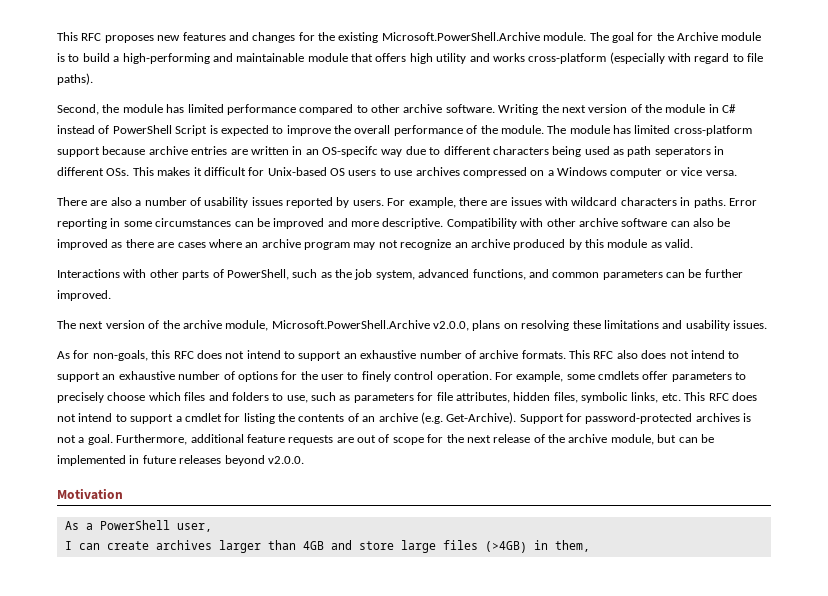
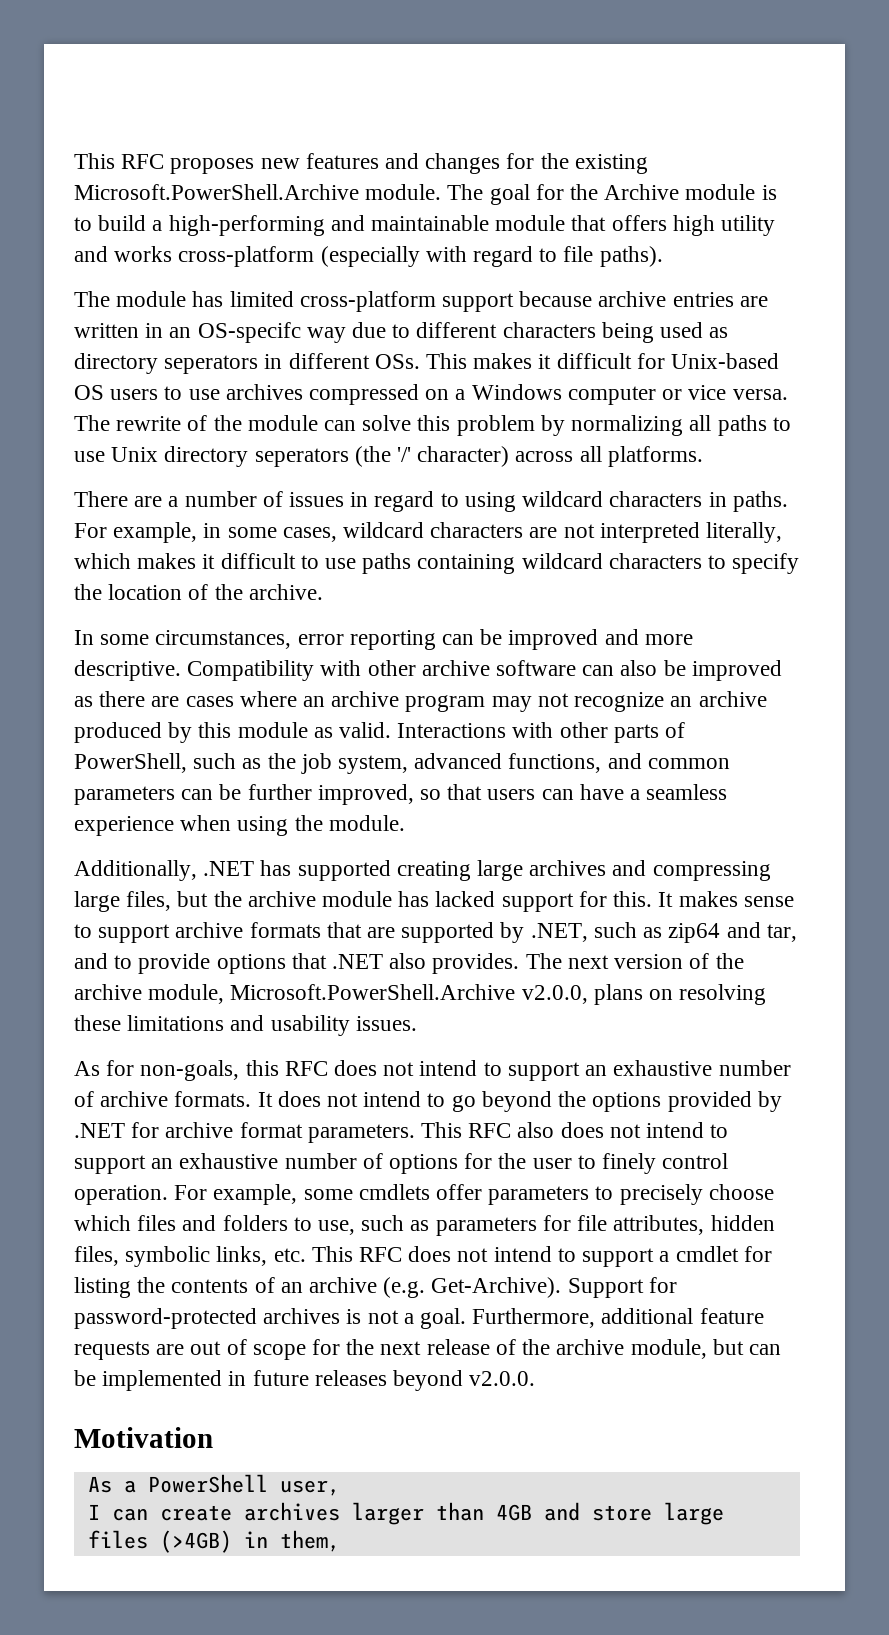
- Second, the module has limited performance compared to other archive software. Writing the next version of the module in C# instead of PowerShell Script is expected to improve the overall performance of the module. The module has limited cross-platform support because archive entries are written in an OS-specifc way due to different characters being used as path seperators in different OSs. This makes it difficult for Unix-based OS users to use archives compressed on a Windows computer or vice versa.
+ The module has limited cross-platform support because archive entries are written in an OS-specifc way due to different characters being used as directory seperators in different OSs. This makes it difficult for Unix-based OS users to use archives compressed on a Windows computer or vice versa. The rewrite of the module can solve this problem by normalizing all paths to use Unix directory seperators (the '/' character) across all platforms.
- There are also a number of usability issues reported by users. For example, there are issues with wildcard characters in paths. Error reporting in some circumstances can be improved and more descriptive.
+ There are a number of issues in regard to using wildcard characters in paths. For example, in some cases, wildcard characters are not interpreted literally, which makes it difficult to use paths containing wildcard characters to specify the location of the archive.
+ In some circumstances, error reporting can be improved and more descriptive.
- Compatibility with other archive software can also be improved as there are cases where an archive program may not recognize an archive produced by this module as valid.
- Interactions with other parts of PowerShell, such as the job system, advanced functions, and common parameters can be further improved.
- The next version of the archive module, Microsoft.PowerShell.Archive v2.0.0, plans on resolving these limitations and usability issues.
+ Compatibility with other archive software can also be improved as there are cases where an archive program may not recognize an archive produced by this module as valid. Interactions with other parts of PowerShell, such as the job system, advanced functions, and common parameters can be further improved, so that users can have a seamless experience when using the module.
+ Additionally, .NET has supported creating large archives and compressing large files, but the archive module has lacked support for this. It makes sense to support archive formats that are supported by .NET, such as zip64 and tar, and to provide options that .NET also provides. The next version of the archive module, Microsoft.PowerShell.Archive v2.0.0, plans on resolving these limitations and usability issues.
+ It does not intend to go beyond the options provided by .NET for archive format parameters.

